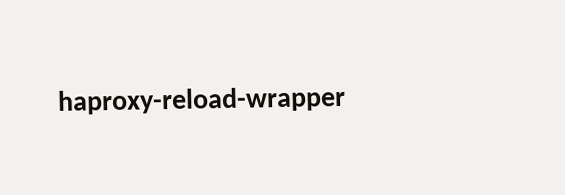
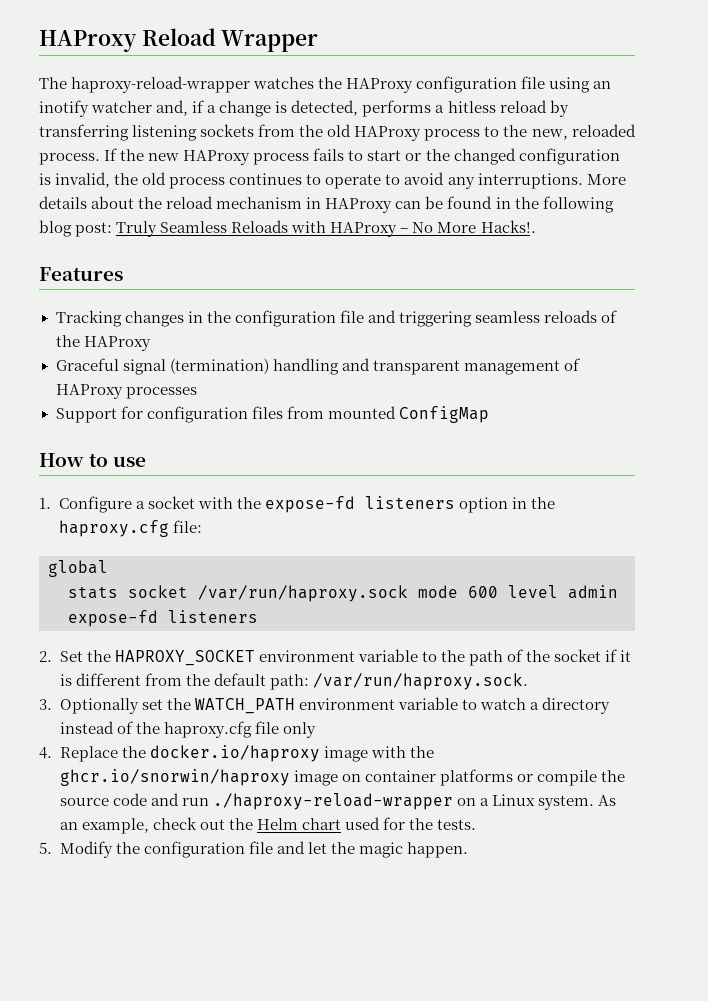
- haproxy-reload-wrapper
+ HAProxy Reload Wrapper
+ The haproxy-reload-wrapper watches the HAProxy configuration file using an inotify watcher and, if a change is detected, performs a hitless reload by transferring listening sockets from the old HAProxy process to the new, reloaded process. If the new HAProxy process fails to start or the changed configuration is invalid, the old process continues to operate to avoid any interruptions. More details about the reload mechanism in HAProxy can be found in the following blog post: Truly Seamless Reloads with HAProxy – No More Hacks!.
+ Features
+ Tracking changes in the configuration file and triggering seamless reloads of the HAProxy
+ Graceful signal (termination) handling and transparent management of HAProxy processes
+ Support for configuration files from mounted ConfigMap
+ How to use
+ 1. Configure a socket with the expose-fd listeners option in the haproxy.cfg file:
+ global
+ stats socket /var/run/haproxy.sock mode 600 level admin expose-fd listeners
+ 2. Set the HAPROXY_SOCKET environment variable to the path of the socket if it is different from the default path: /var/run/haproxy.sock.
+ 3. Optionally set the WATCH_PATH environment variable to watch a directory instead of the haproxy.cfg file only
+ 4. Replace the docker.io/haproxy image with the ghcr.io/snorwin/haproxy image on container platforms or compile the source code and run ./haproxy-reload-wrapper on a Linux system. As an example, check out the Helm chart used for the tests.
+ 5. Modify the configuration file and let the magic happen.

